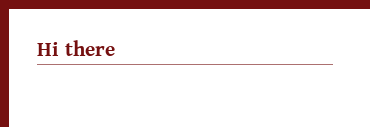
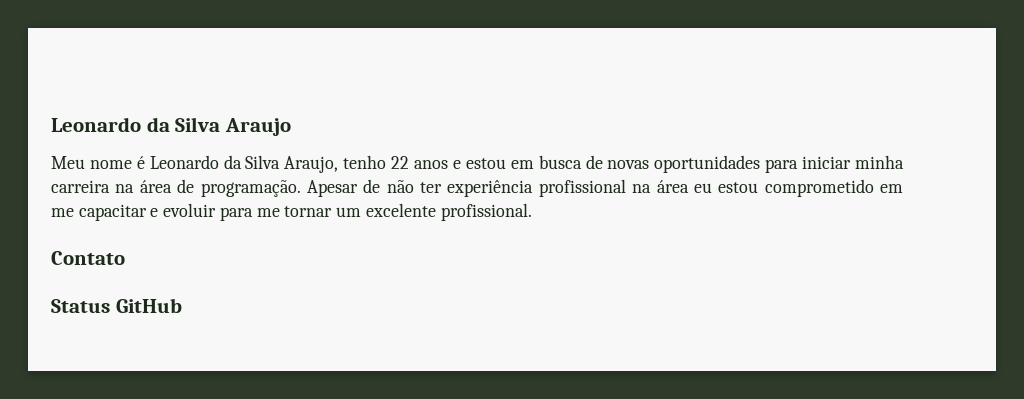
- Hi there
+ Leonardo da Silva Araujo
+ Meu nome é Leonardo da Silva Araujo, tenho 22 anos e estou em busca de novas oportunidades para iniciar minha carreira na área de programação. Apesar de não ter experiência profissional na área eu estou comprometido em me capacitar e evoluir para me tornar um excelente profissional.
+ Contato
+ Status GitHub

